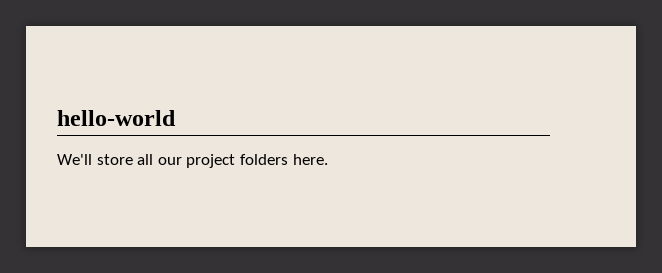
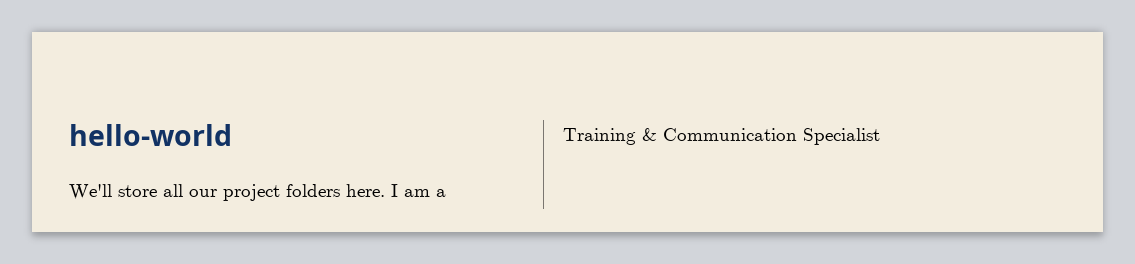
+ I am a Training & Communication Specialist

